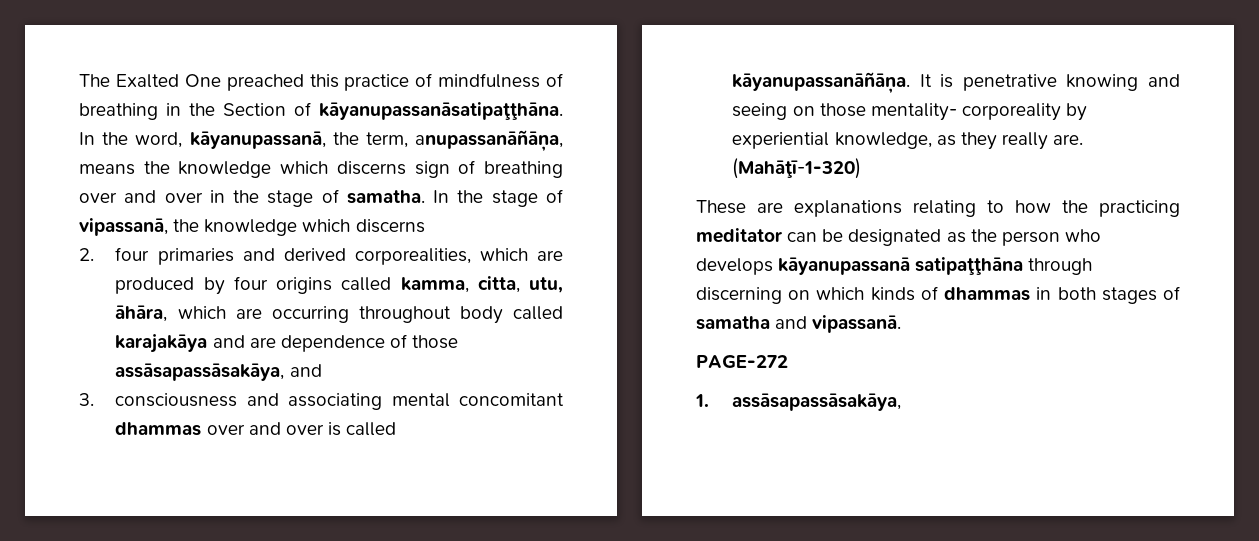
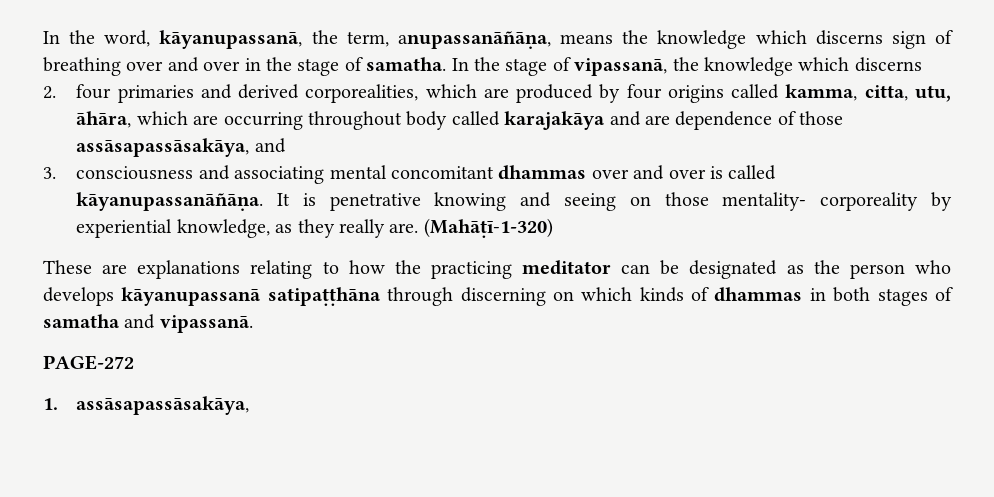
- The Exalted One preached this practice of mindfulness of breathing in the Section of kāyanupassanāsatipaţţhāna. In the word, kāyanupassanā, the term, anupassanāñāņa, means the knowledge which discerns sign of breathing over and over in the stage of samatha.
+ In the word, kāyanupassanā, the term, anupassanāñāṇa, means the knowledge which discerns sign of breathing over and over in the stage of samatha.
- 3. consciousness and associating mental concomitant dhammas over and over is called kāyanupassanāñāņa.
+ 3. consciousness and associating mental concomitant dhammas over and over is called kāyanupassanāñāṇa.
- (Mahāţī-1-320)
+ (Mahāṭī-1-320)
- These are explanations relating to how the practicing meditator can be designated as the person who develops kāyanupassanā satipaţţhāna through discerning on which kinds of dhammas in both stages of samatha and vipassanā.
+ These are explanations relating to how the practicing meditator can be designated as the person who develops kāyanupassanā satipaṭṭhāna through discerning on which kinds of dhammas in both stages of samatha and vipassanā.

